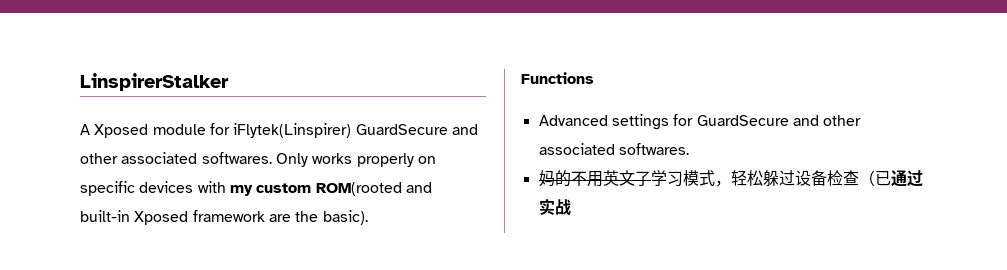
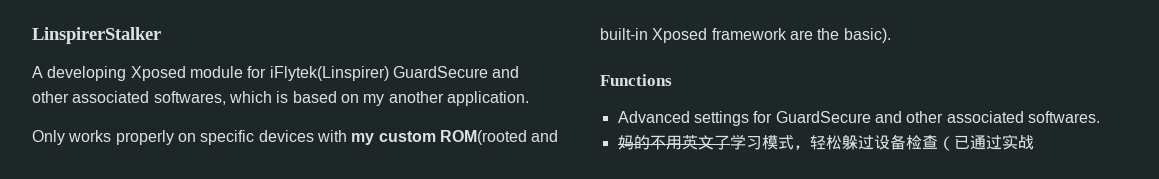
- A Xposed module for iFlytek(Linspirer) GuardSecure and other associated softwares. Only works properly on specific devices with my custom ROM(rooted and built-in Xposed framework are the basic).
+ A developing Xposed module for iFlytek(Linspirer) GuardSecure and other associated softwares, which is based on my another application.
+ Only works properly on specific devices with my custom ROM(rooted and built-in Xposed framework are the basic).

